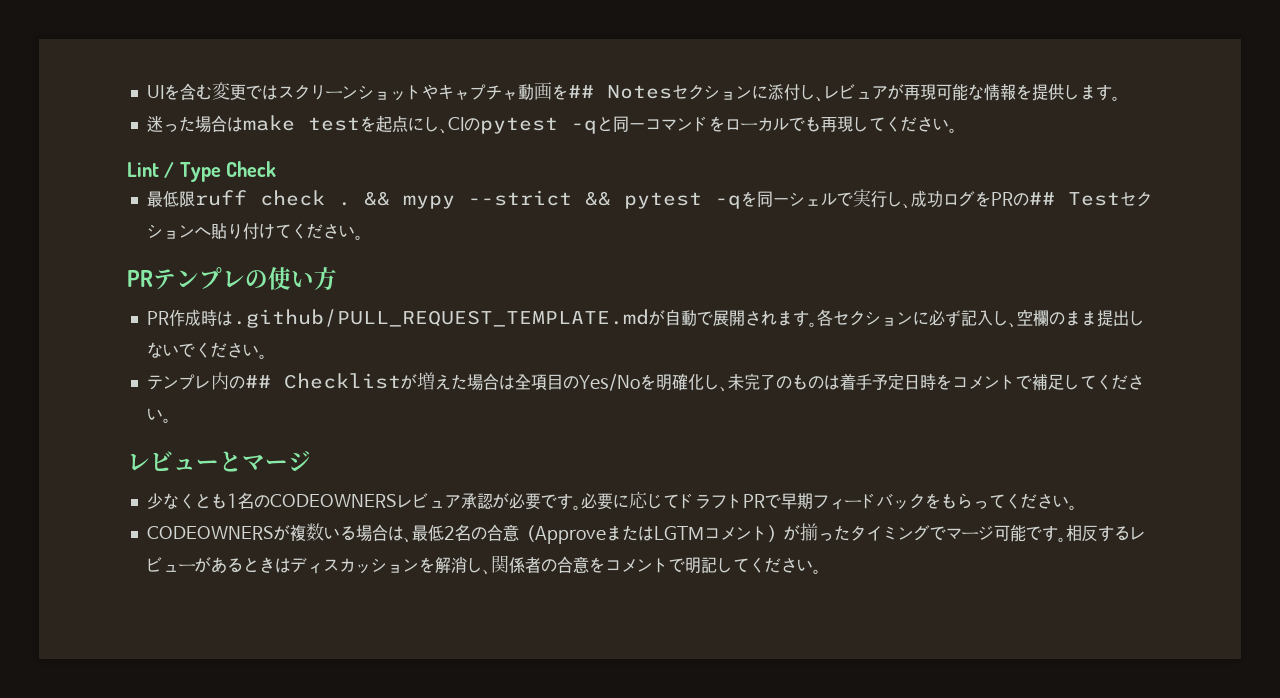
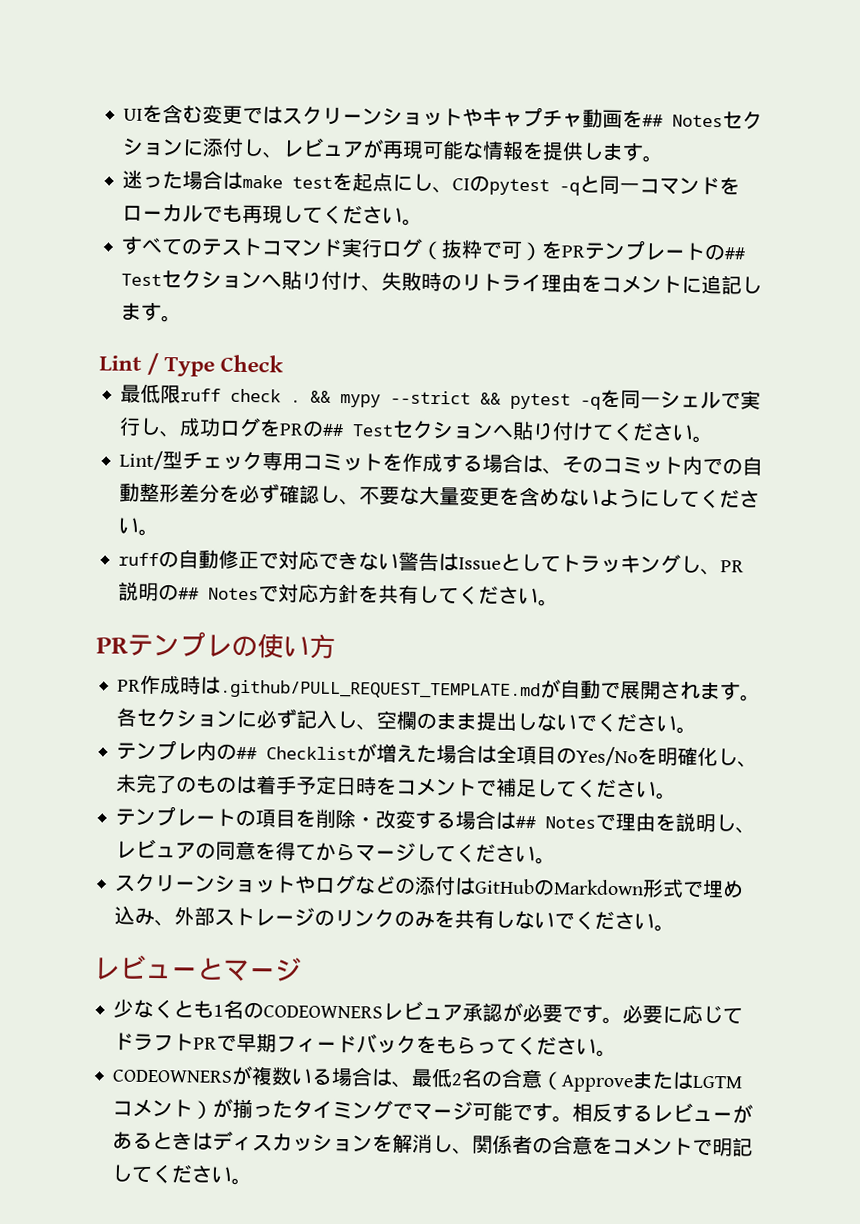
+ すべてのテストコマンド実行ログ（抜粋で可）をPRテンプレートの## Testセクションへ貼り付け、失敗時のリトライ理由をコメントに追記します。
+ Lint/型チェック専用コミットを作成する場合は、そのコミット内での自動整形差分を必ず確認し、不要な大量変更を含めないようにしてください。
+ ruffの自動修正で対応できない警告はIssueとしてトラッキングし、PR説明の## Notesで対応方針を共有してください。
+ テンプレートの項目を削除・改変する場合は## Notesで理由を説明し、レビュアの同意を得てからマージしてください。
+ スクリーンショットやログなどの添付はGitHubのMarkdown形式で埋め込み、外部ストレージのリンクのみを共有しないでください。

